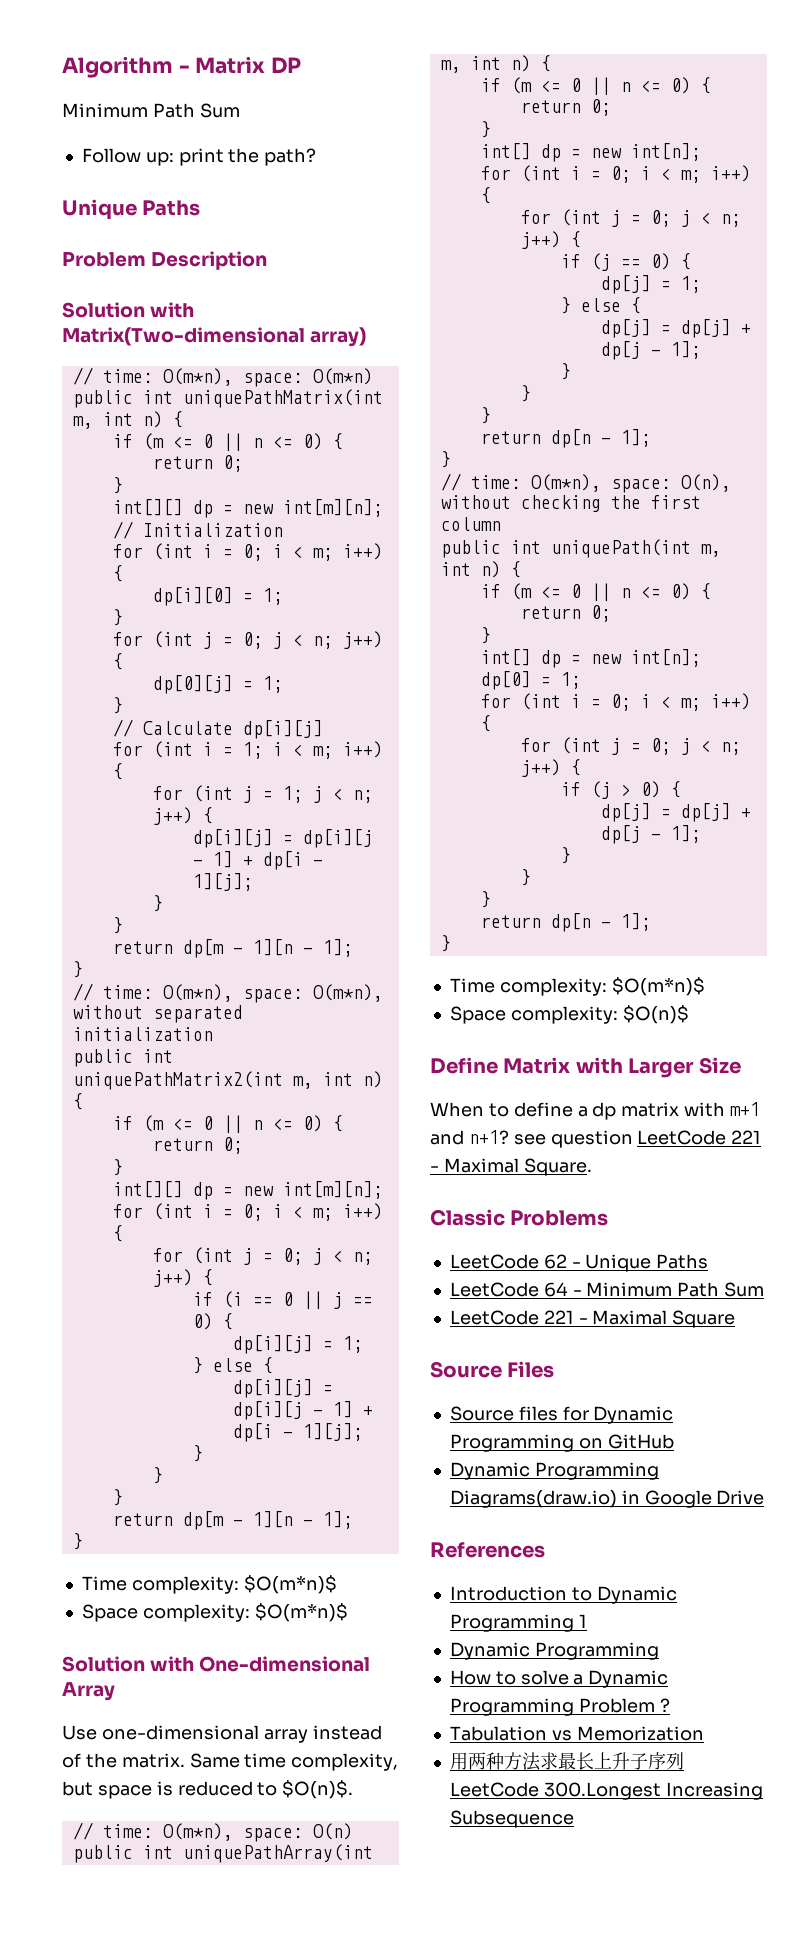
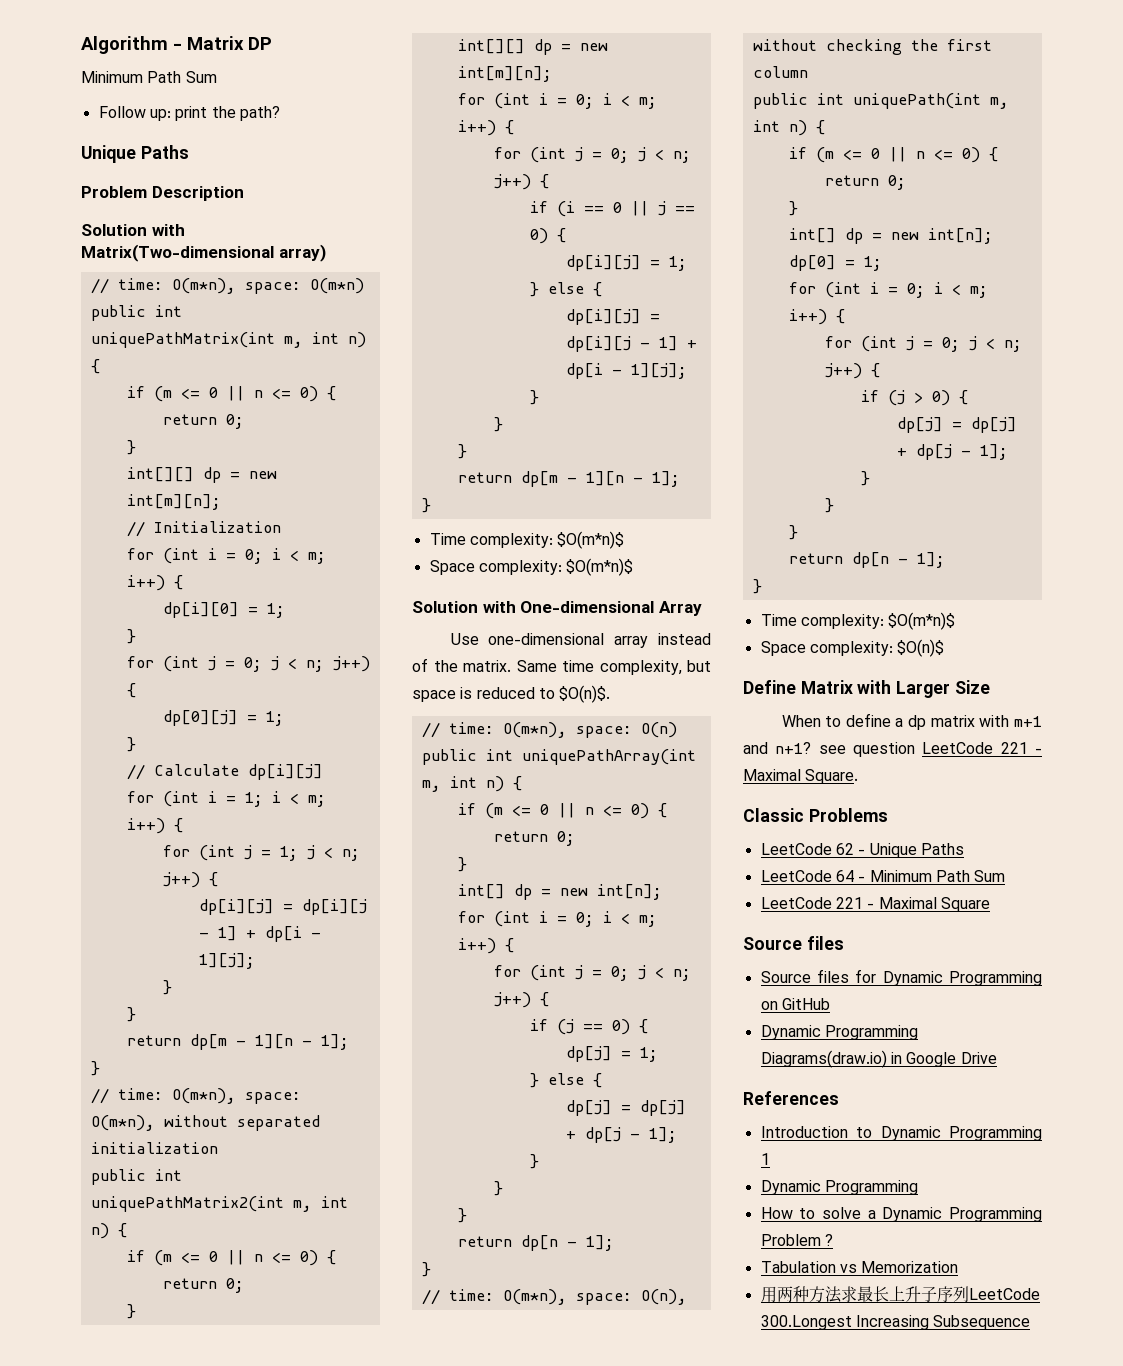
  LeetCode 221 - Maximal Square
- Source Files
+ Source files

